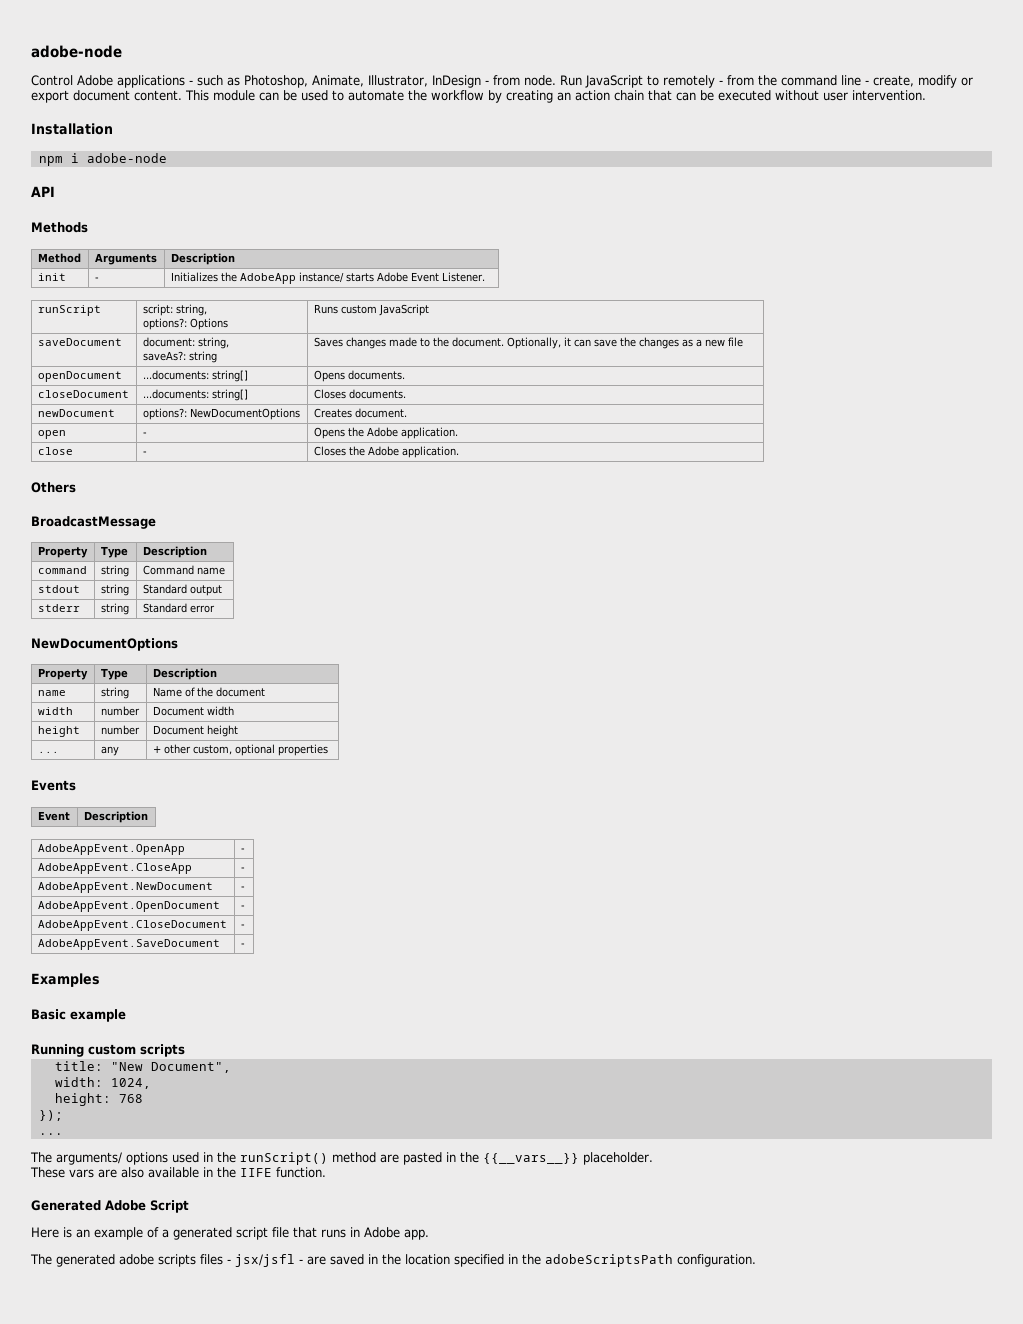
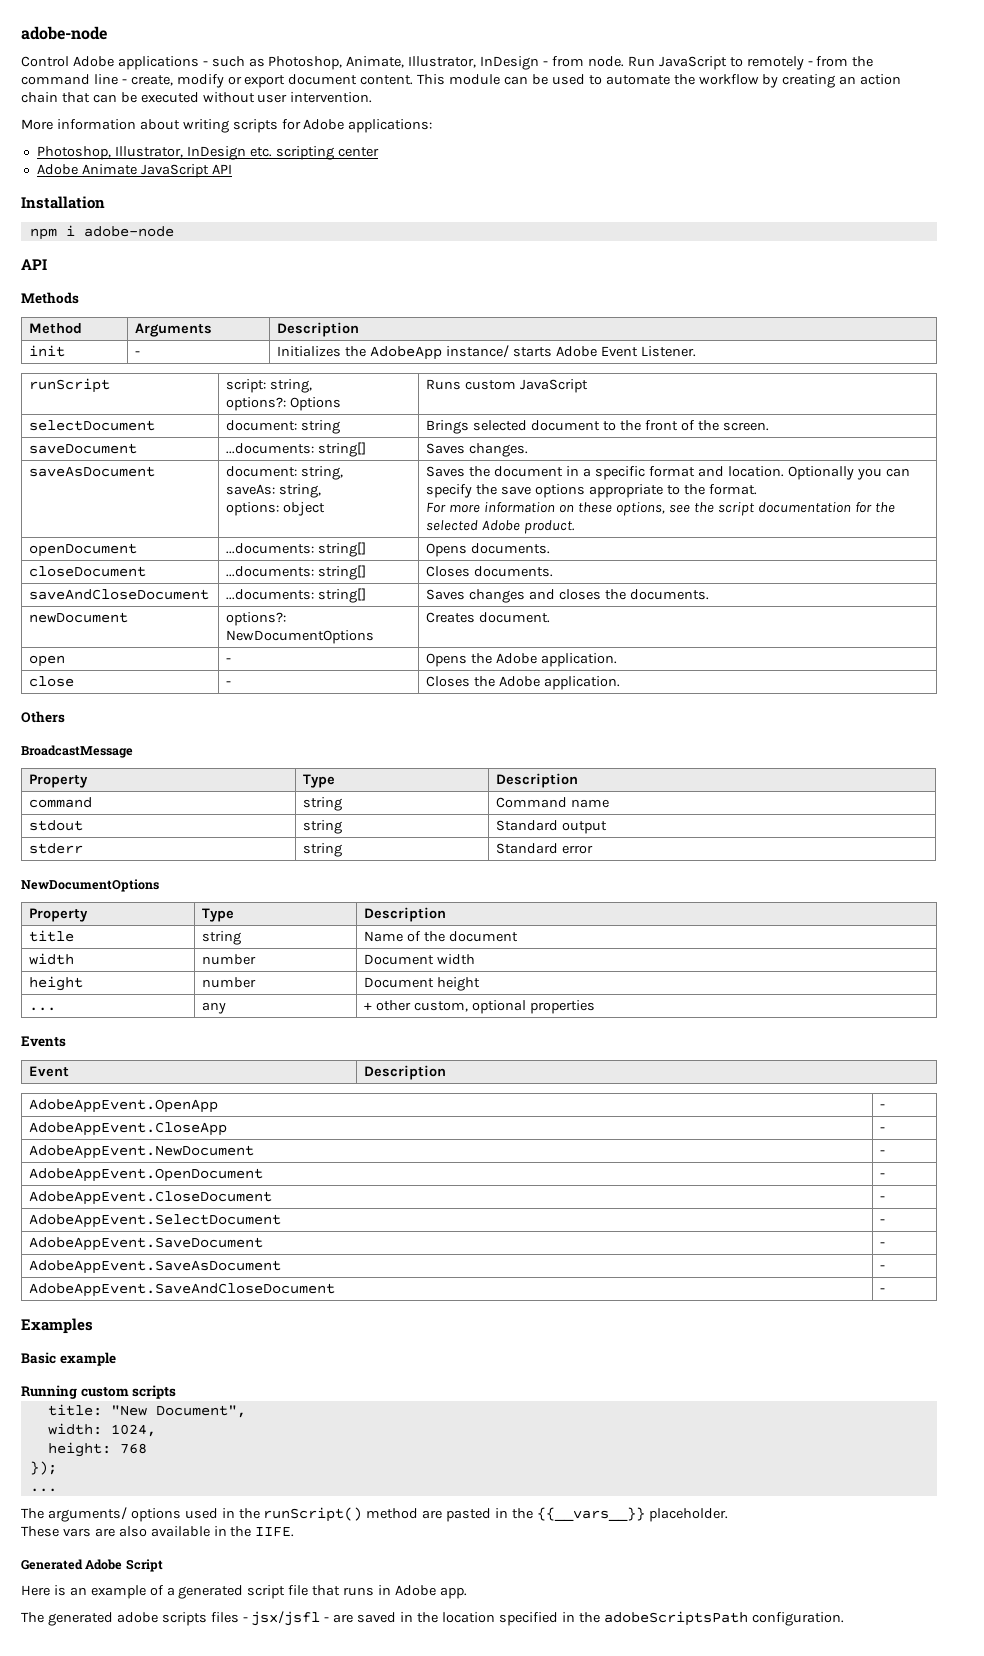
+ More information about writing scripts for Adobe applications:
+ Photoshop, Illustrator, InDesign etc. scripting center
+ Adobe Animate JavaScript API
- saveDocument | document: string,
- saveAs?: string | Saves changes made to the document. Optionally, it can save the changes as a new file
+ selectDocument | document: string | Brings selected document to the front of the screen.
+ saveDocument | ...documents: string[] | Saves changes.
+ saveAsDocument | document: string,
+ saveAs: string,
+ options: object | Saves the document in a specific format and location. Optionally you can specify the save options appropriate to the format.
+ For more information on these options, see the script documentation for the selected Adobe product.
+ saveAndCloseDocument | ...documents: string[] | Saves changes and closes the documents.
- name | string | Name of the document
+ title | string | Name of the document
+ AdobeAppEvent.SelectDocument | -
+ AdobeAppEvent.SaveAsDocument | -
+ AdobeAppEvent.SaveAndCloseDocument | -
- These vars are also available in the IIFE function.
+ These vars are also available in the IIFE.

